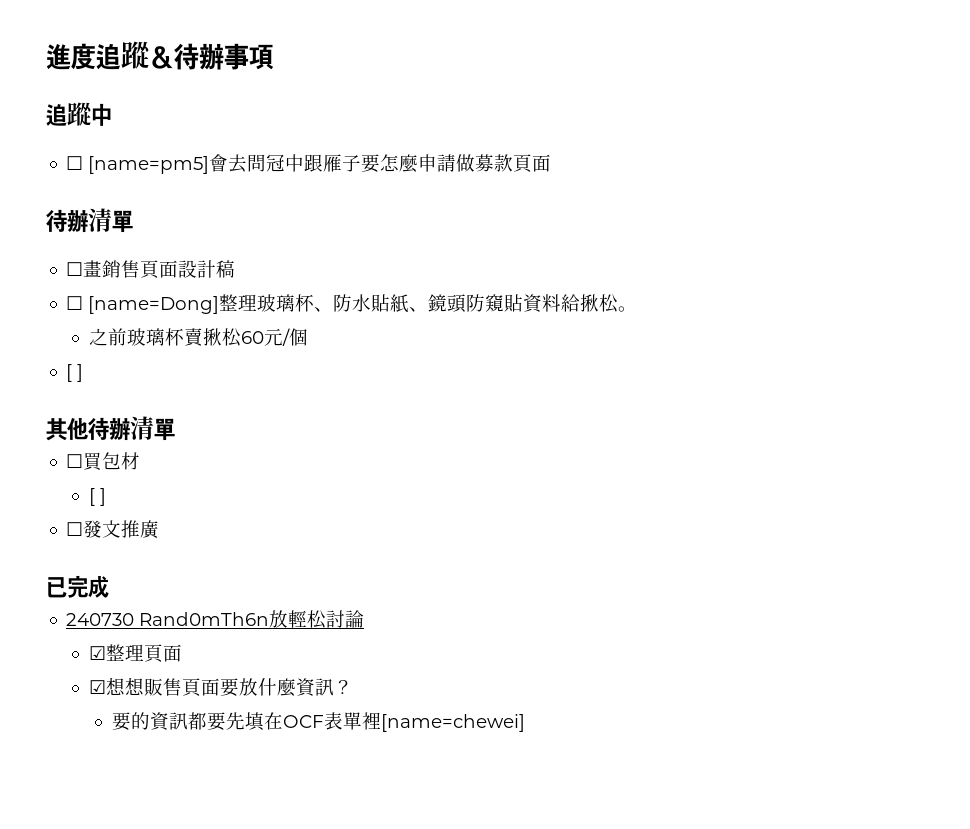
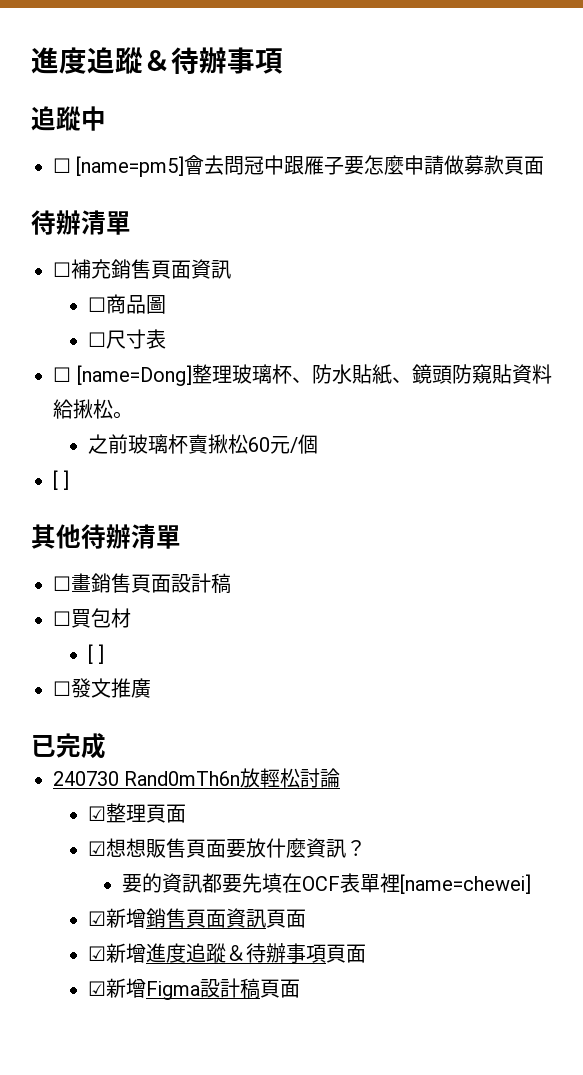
- ☐畫銷售頁面設計稿
+ ☐補充銷售頁面資訊
+ ☐商品圖
+ ☐尺寸表
+ ☐畫銷售頁面設計稿
+ ☑新增銷售頁面資訊頁面
+ ☑新增進度追蹤＆待辦事項頁面
+ ☑新增Figma設計稿頁面

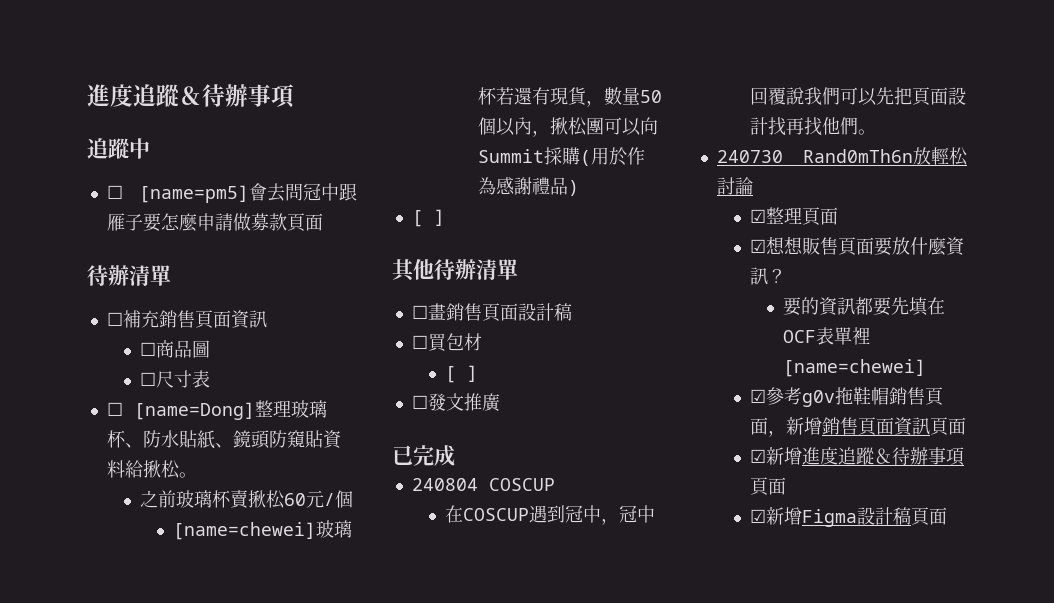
+ [name=chewei]玻璃杯若還有現貨，數量50個以內，揪松團可以向Summit採購(用於作為感謝禮品)
+ 240804 COSCUP
+ 在COSCUP遇到冠中，冠中回覆說我們可以先把頁面設計找再找他們。
- ☑新增銷售頁面資訊頁面
+ ☑參考g0v拖鞋帽銷售頁面，新增銷售頁面資訊頁面

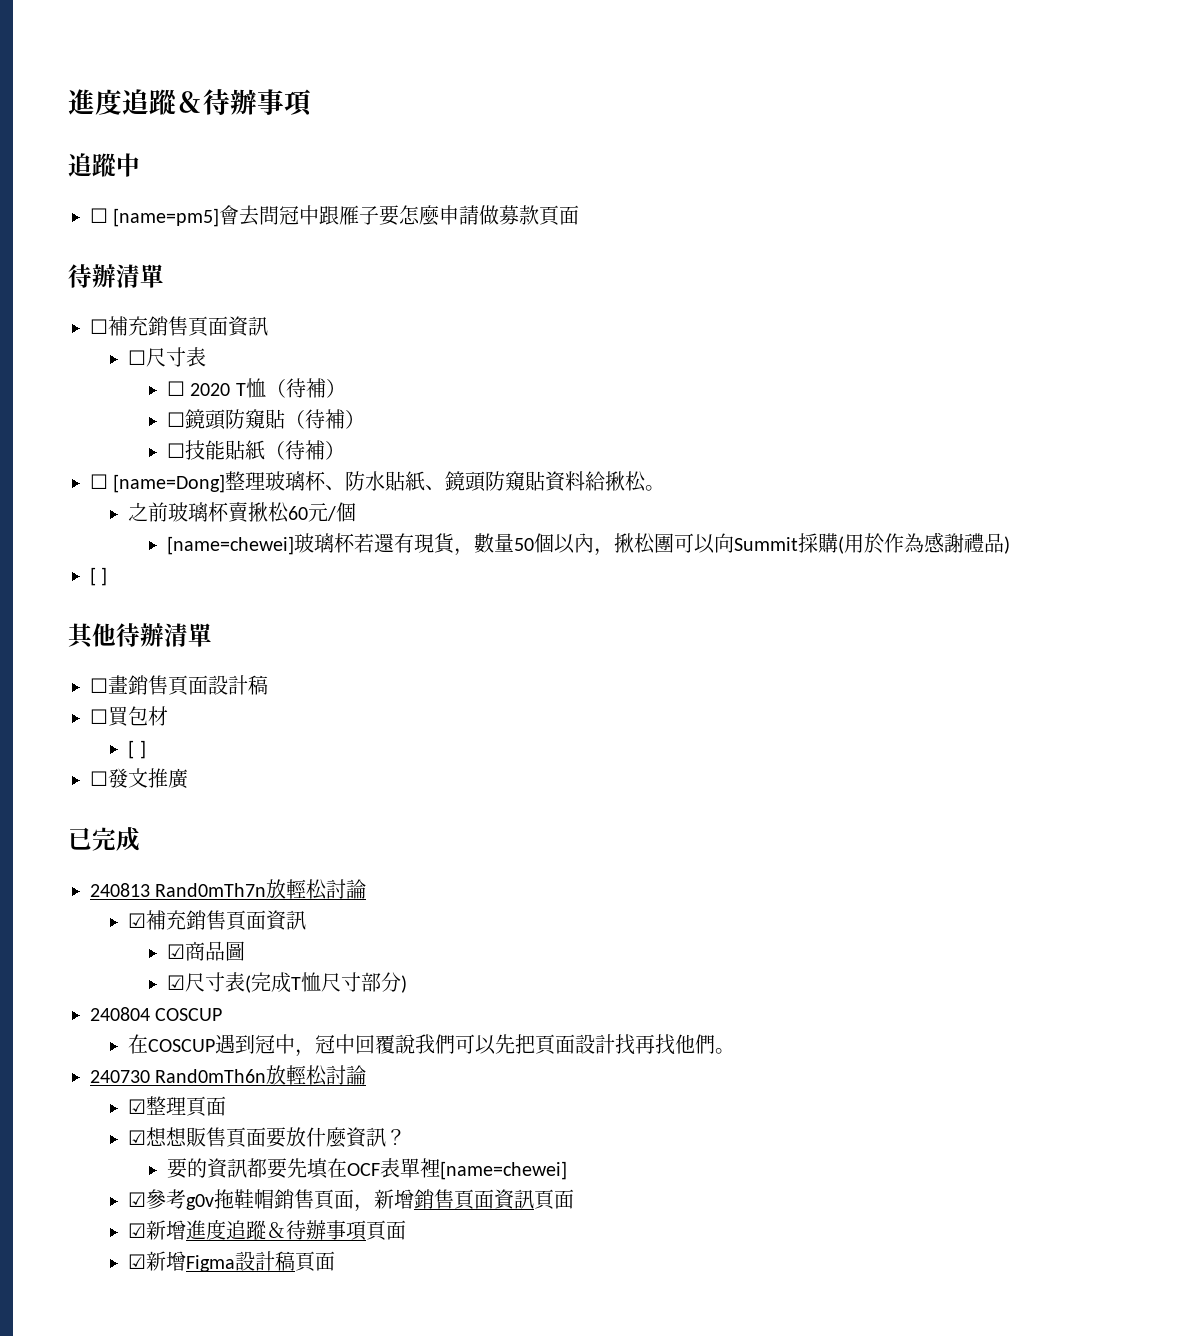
- ☐商品圖
+ ☐ 2020 T恤（待補）
+ ☐鏡頭防窺貼（待補）
+ ☐技能貼紙（待補）
+ 240813 Rand0mTh7n放輕松討論
+ ☑補充銷售頁面資訊
+ ☑商品圖
+ ☑尺寸表(完成T恤尺寸部分)

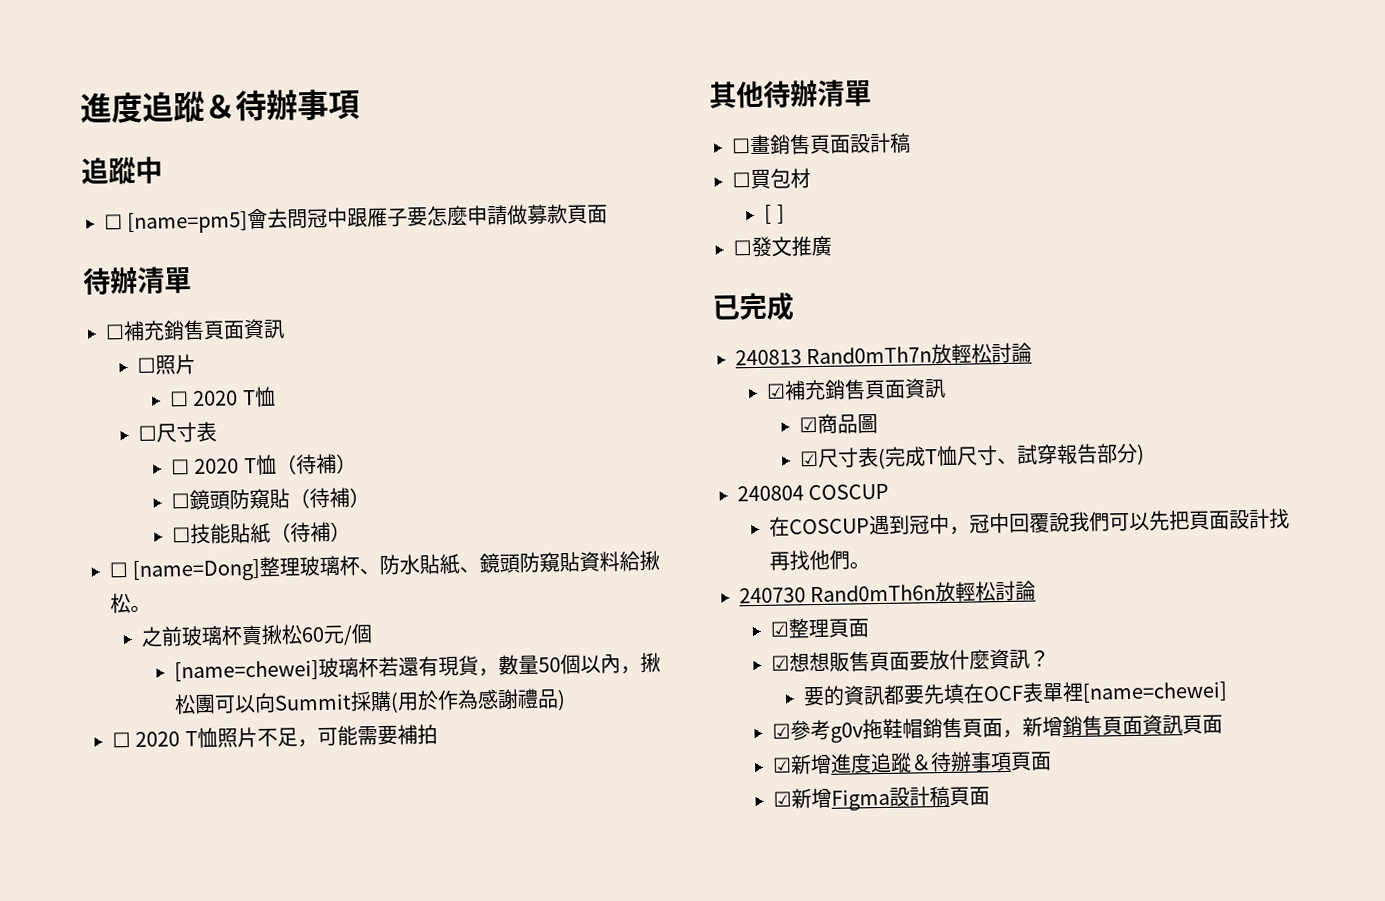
+ ☐照片
+ ☐ 2020 T恤
  [name=chewei]玻璃杯若還有現貨，數量50個以內，揪松團可以向Summit採購(用於作為感謝禮品)
- [ ]
+ ☐ 2020 T恤照片不足，可能需要補拍
- ☑尺寸表(完成T恤尺寸部分)
+ ☑尺寸表(完成T恤尺寸、試穿報告部分)

